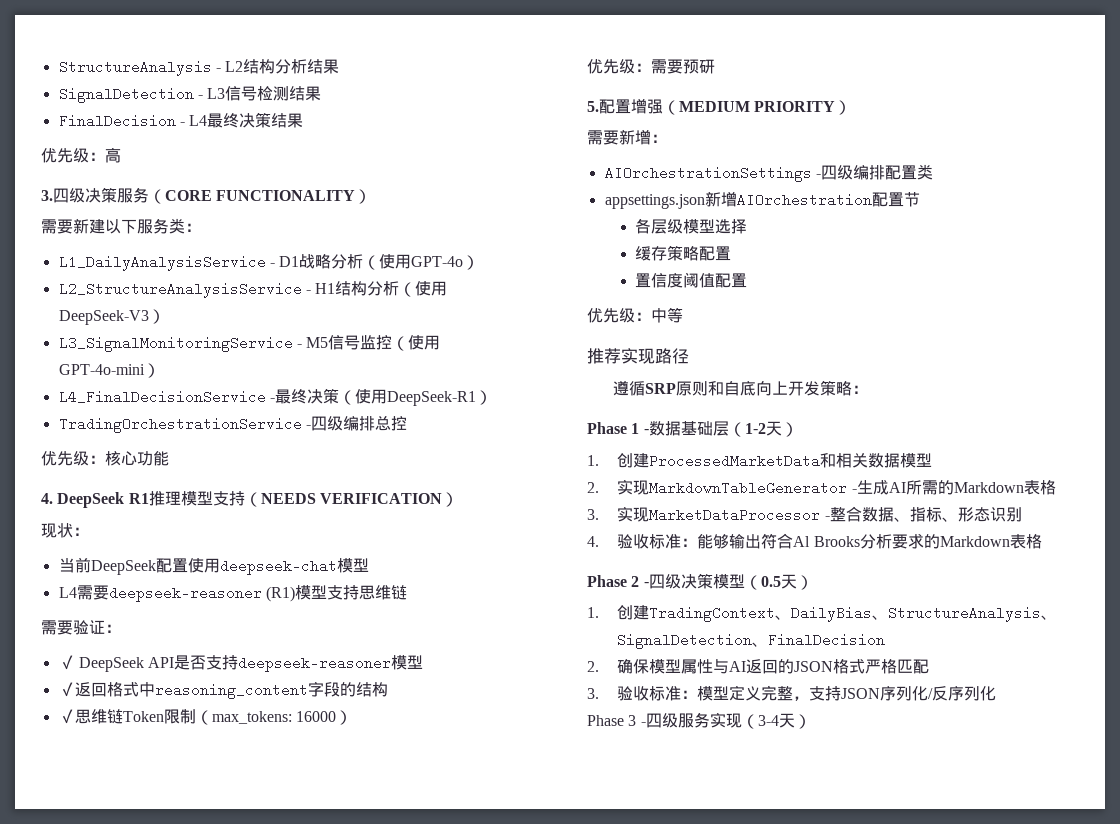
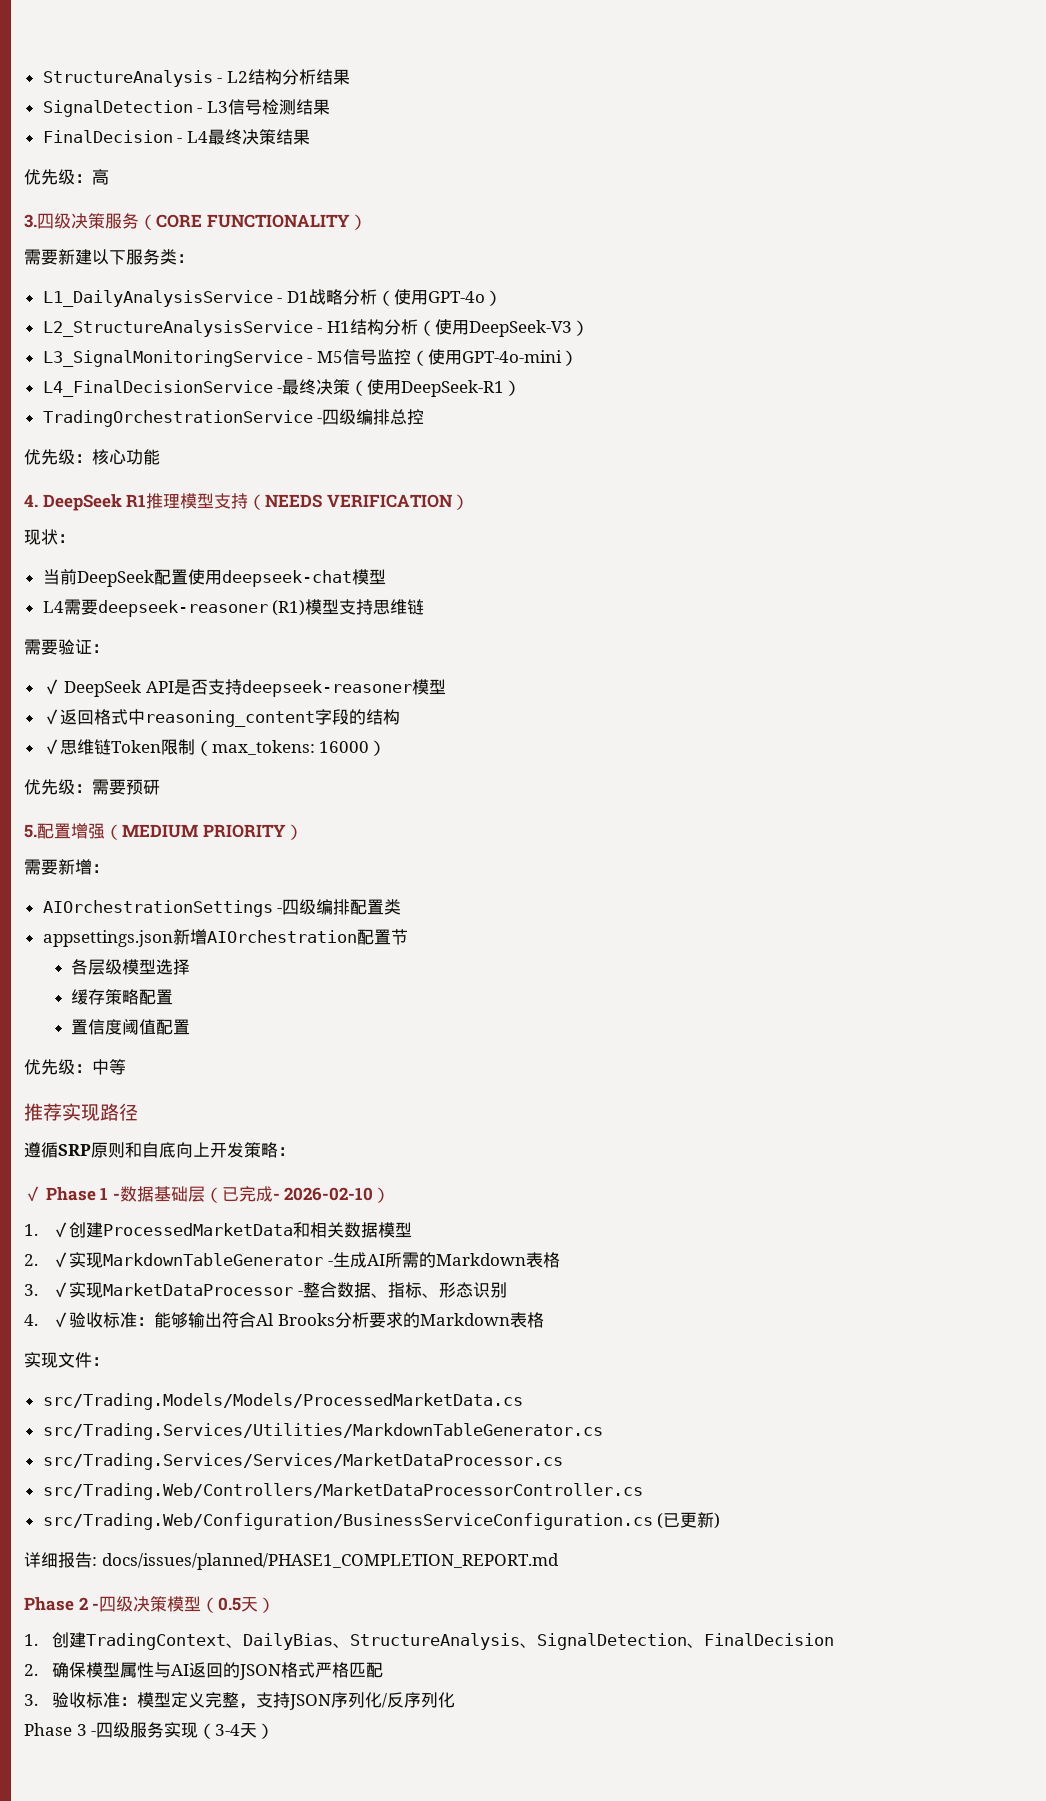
- Phase 1 -数据基础层（1-2天）
- 1.创建ProcessedMarketData和相关数据模型
+ ✓ Phase 1 -数据基础层（已完成- 2026-02-10）
+ 1. ✓创建ProcessedMarketData和相关数据模型
- 2.实现MarkdownTableGenerator -生成AI所需的Markdown表格
+ 2. ✓实现MarkdownTableGenerator -生成AI所需的Markdown表格
- 3.实现MarketDataProcessor -整合数据、指标、形态识别
+ 3. ✓实现MarketDataProcessor -整合数据、指标、形态识别
- 4.验收标准：能够输出符合Al Brooks分析要求的Markdown表格
+ 4. ✓验收标准：能够输出符合Al Brooks分析要求的Markdown表格
+ 实现文件：
+ src/Trading.Models/Models/ProcessedMarketData.cs
+ src/Trading.Services/Utilities/MarkdownTableGenerator.cs
+ src/Trading.Services/Services/MarketDataProcessor.cs
+ src/Trading.Web/Controllers/MarketDataProcessorController.cs
+ src/Trading.Web/Configuration/BusinessServiceConfiguration.cs (已更新)
+ 详细报告: docs/issues/planned/PHASE1_COMPLETION_REPORT.md

